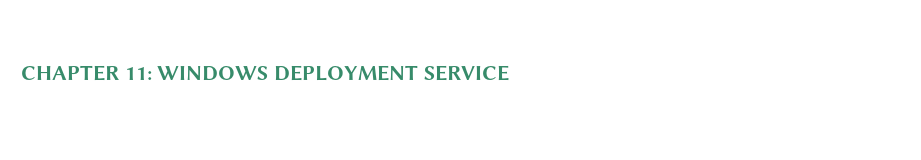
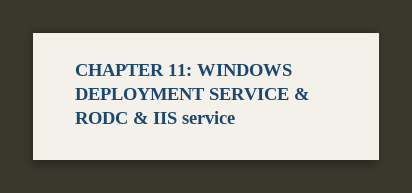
- CHAPTER 11: WINDOWS DEPLOYMENT SERVICE
+ CHAPTER 11: WINDOWS DEPLOYMENT SERVICE & RODC & IIS service

